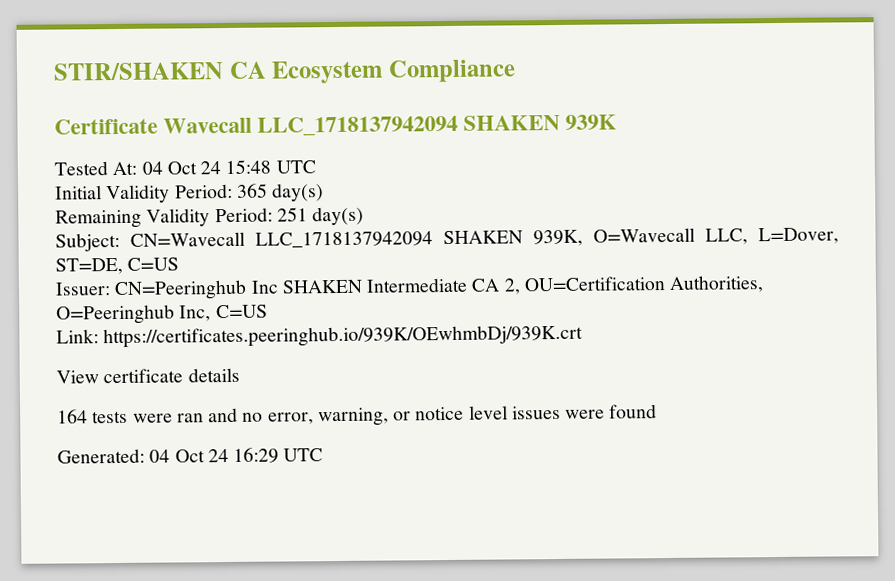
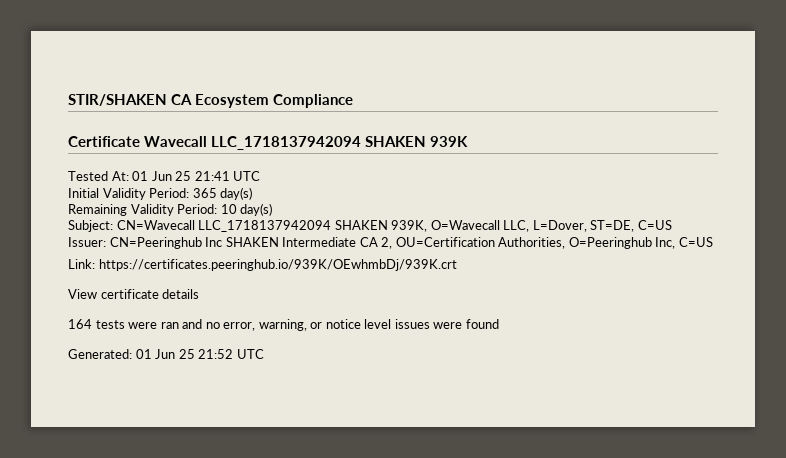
- Tested At: 04 Oct 24 15:48 UTC
+ Tested At: 01 Jun 25 21:41 UTC
- Remaining Validity Period: 251 day(s)
+ Remaining Validity Period: 10 day(s)
- Generated: 04 Oct 24 16:29 UTC
+ Generated: 01 Jun 25 21:52 UTC

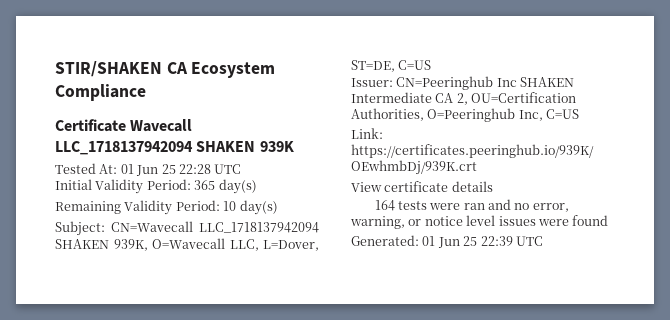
- Tested At: 01 Jun 25 21:41 UTC
+ Tested At: 01 Jun 25 22:28 UTC
- Generated: 01 Jun 25 21:52 UTC
+ Generated: 01 Jun 25 22:39 UTC

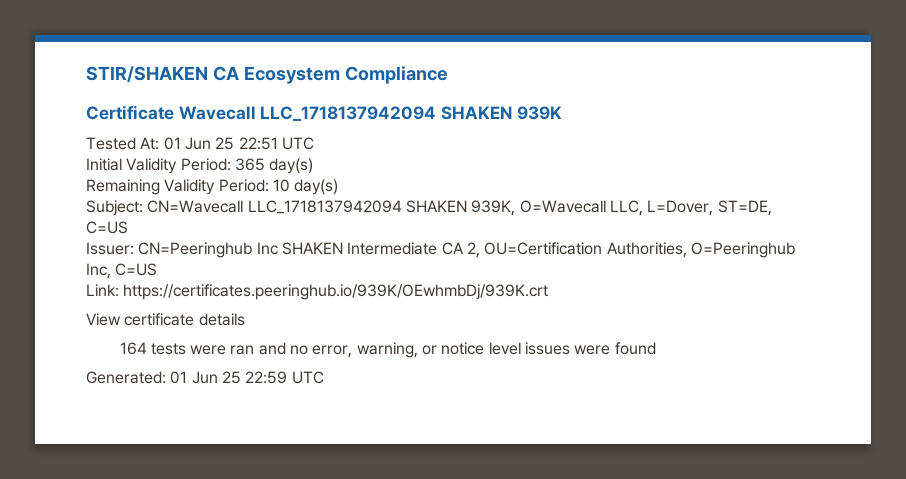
- Tested At: 01 Jun 25 22:28 UTC
+ Tested At: 01 Jun 25 22:51 UTC
- Generated: 01 Jun 25 22:39 UTC
+ Generated: 01 Jun 25 22:59 UTC

